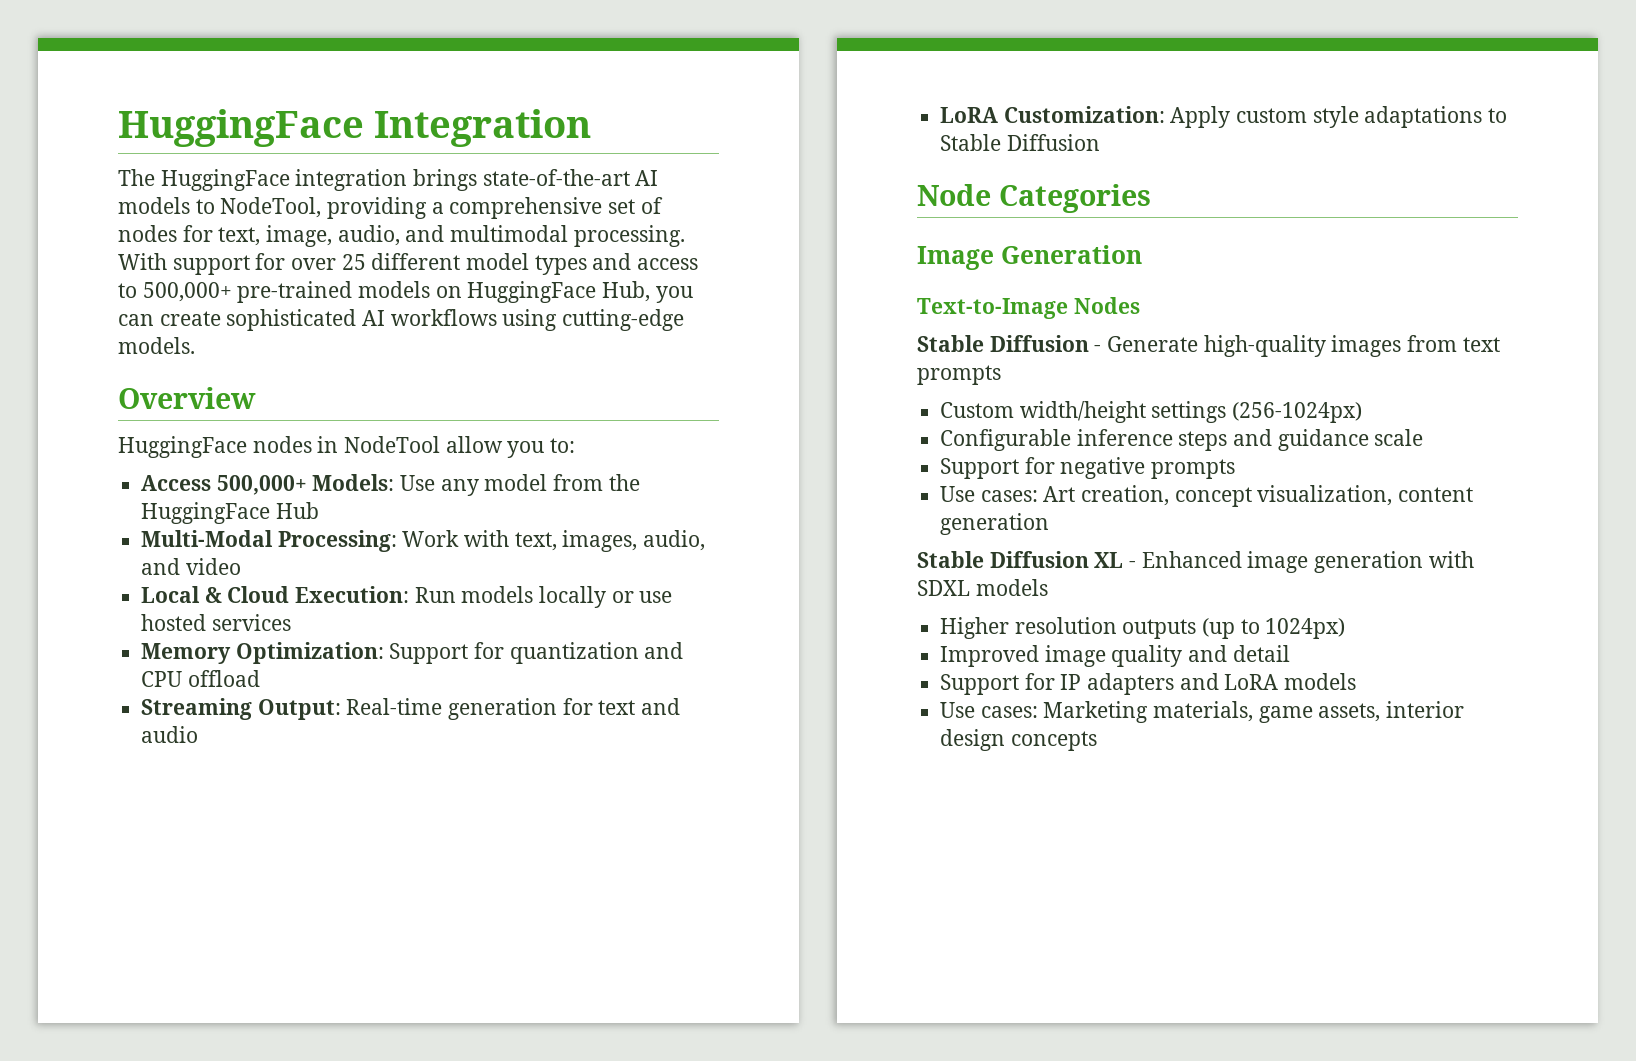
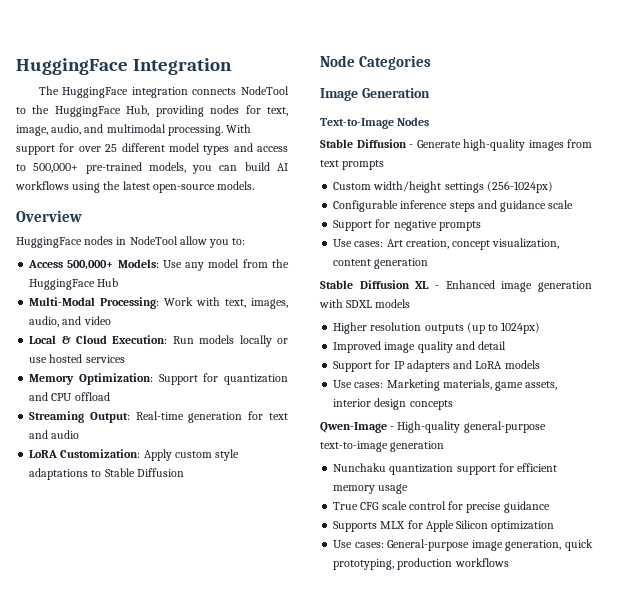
- The HuggingFace integration brings state-of-the-art AI models to NodeTool, providing a comprehensive set of nodes for text, image, audio, and multimodal processing.
+ The HuggingFace integration connects NodeTool to the HuggingFace Hub, providing nodes for text, image, audio, and multimodal processing.
- With support for over 25 different model types and access to 500,000+ pre-trained models on HuggingFace Hub, you can create sophisticated AI workflows using cutting-edge models.
+ With support for over 25 different model types and access to 500,000+ pre-trained models, you can build AI workflows using the latest open-source models.
+ Qwen-Image - High-quality general-purpose text-to-image generation
+ Nunchaku quantization support for efficient memory usage
+ True CFG scale control for precise guidance
+ Supports MLX for Apple Silicon optimization
+ Use cases: General-purpose image generation, quick prototyping, production workflows

